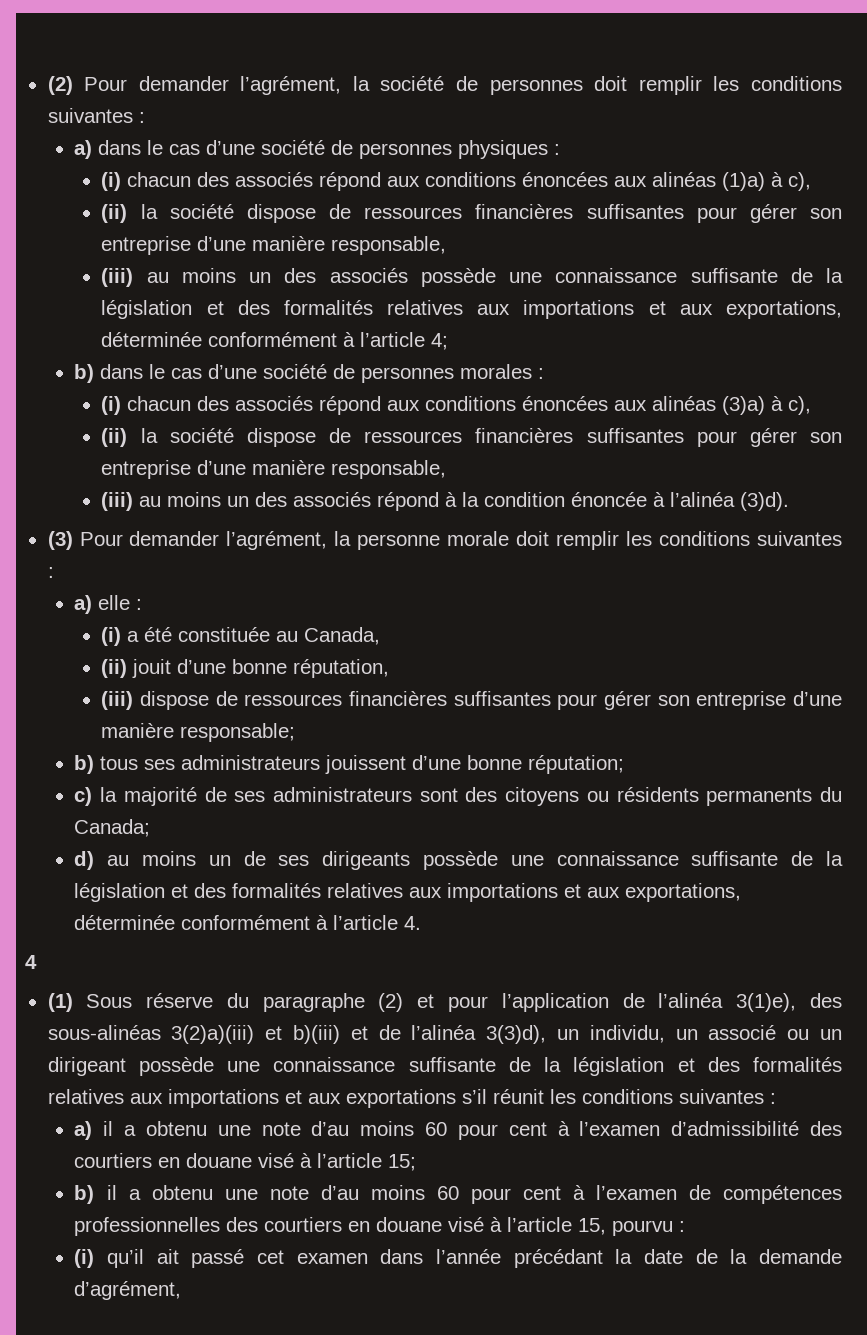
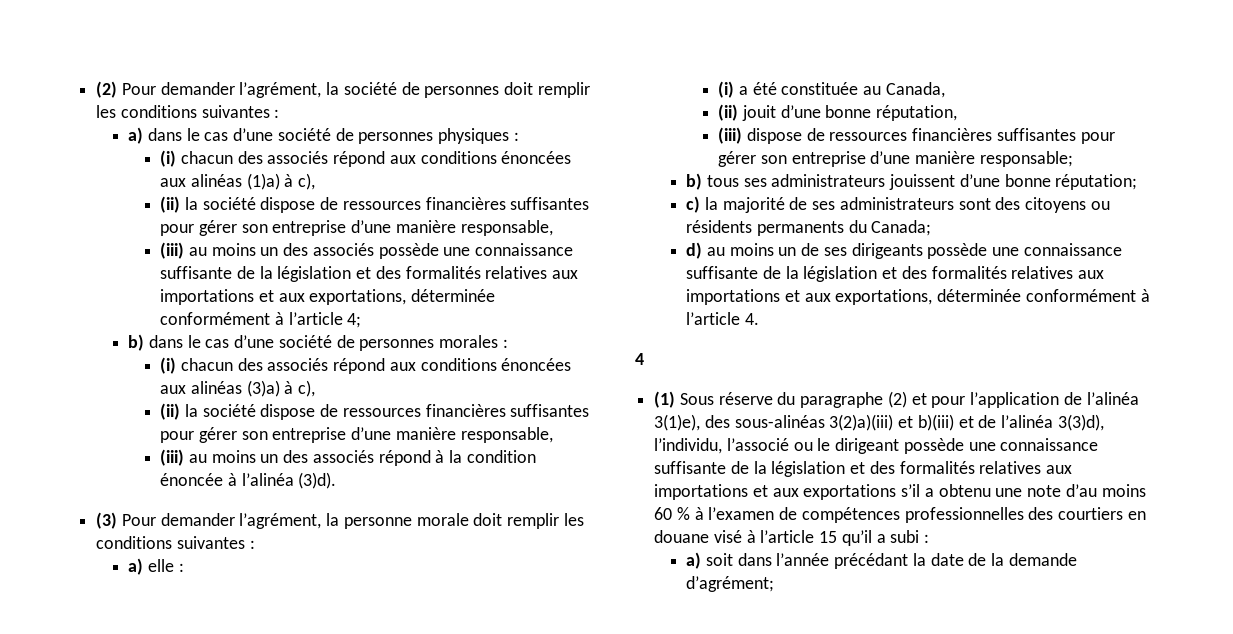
- (1) Sous réserve du paragraphe (2) et pour l’application de l’alinéa 3(1)e), des sous-alinéas 3(2)a)(iii) et b)(iii) et de l’alinéa 3(3)d), un individu, un associé ou un dirigeant possède une connaissance suffisante de la législation et des formalités relatives aux importations et aux exportations s’il réunit les conditions suivantes :
- a) il a obtenu une note d’au moins 60 pour cent à l’examen d’admissibilité des courtiers en douane visé à l’article 15;
- b) il a obtenu une note d’au moins 60 pour cent à l’examen de compétences professionnelles des courtiers en douane visé à l’article 15, pourvu :
- (i) qu’il ait passé cet examen dans l’année précédant la date de la demande d’agrément,
+ (1) Sous réserve du paragraphe (2) et pour l’application de l’alinéa 3(1)e), des sous-alinéas 3(2)a)(iii) et b)(iii) et de l’alinéa 3(3)d), l’individu, l’associé ou le dirigeant possède une connaissance suffisante de la législation et des formalités relatives aux importations et aux exportations s’il a obtenu une note d’au moins 60 % à l’examen de compétences professionnelles des courtiers en douane visé à l’article 15 qu’il a subi :
+ a) soit dans l’année précédant la date de la demande d’agrément;

